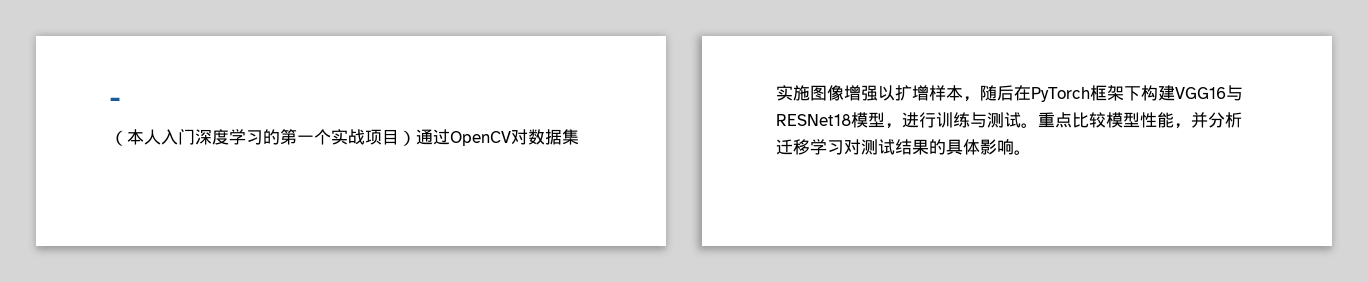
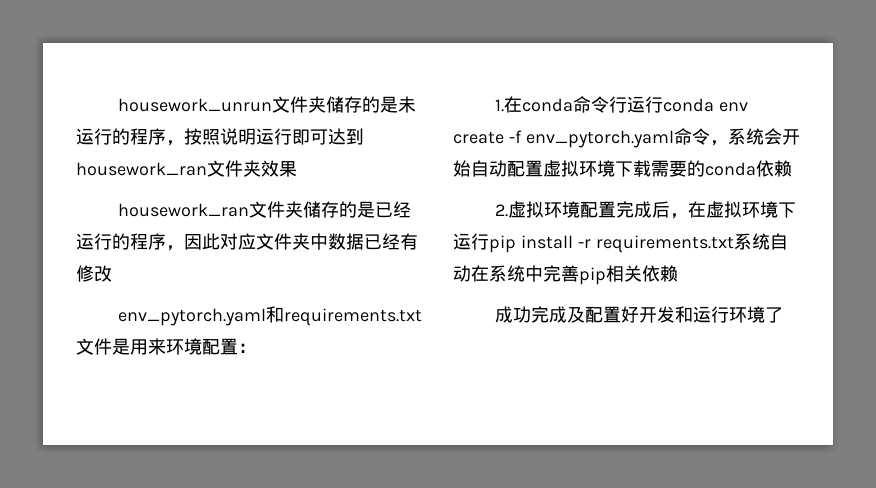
- -
- （本人入门深度学习的第一个实战项目）通过OpenCV对数据集实施图像增强以扩增样本，随后在PyTorch框架下构建VGG16与RESNet18模型，进行训练与测试。重点比较模型性能，并分析迁移学习对测试结果的具体影响。
+ housework_unrun文件夹储存的是未运行的程序，按照说明运行即可达到housework_ran文件夹效果
+ housework_ran文件夹储存的是已经运行的程序，因此对应文件夹中数据已经有修改
+ env_pytorch.yaml和requirements.txt文件是用来环境配置：
+ 1.在conda命令行运行conda env create -f env_pytorch.yaml命令，系统会开始自动配置虚拟环境下载需要的conda依赖
+ 2.虚拟环境配置完成后，在虚拟环境下运行pip install -r requirements.txt系统自动在系统中完善pip相关依赖
+ 成功完成及配置好开发和运行环境了

